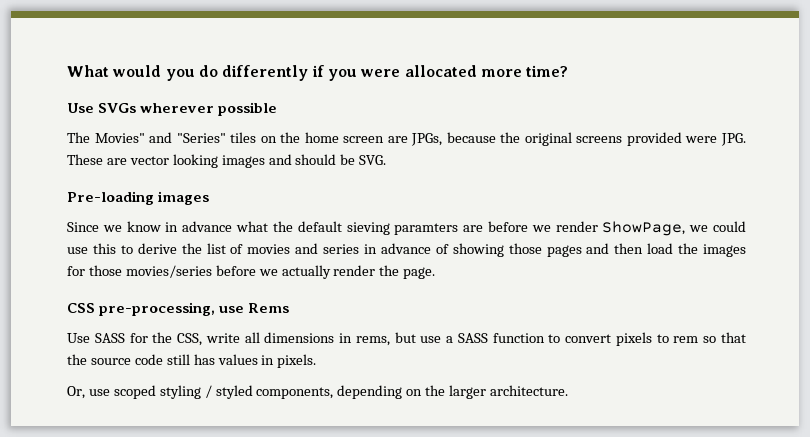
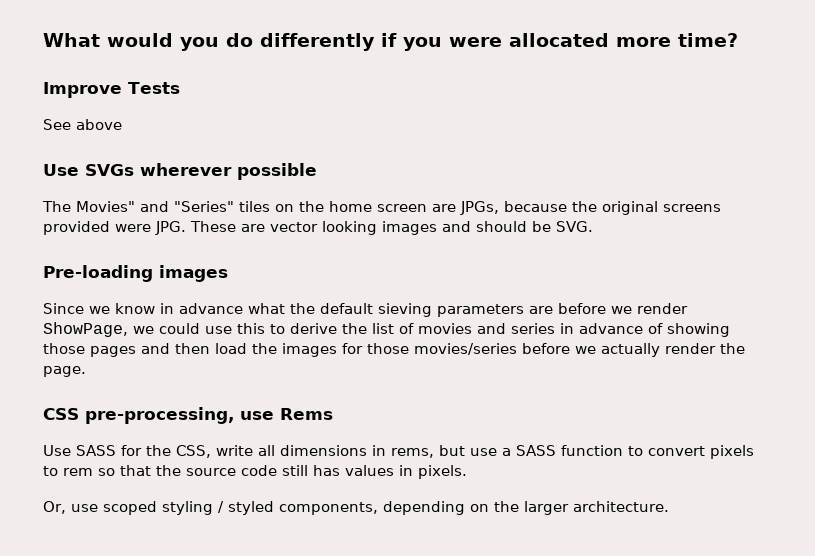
+ Improve Tests
+ See above
- Since we know in advance what the default sieving paramters are before we render ShowPage, we could use this to derive the list of movies and series in advance of showing those pages and then load the images for those movies/series before we actually render the page.
+ Since we know in advance what the default sieving parameters are before we render ShowPage, we could use this to derive the list of movies and series in advance of showing those pages and then load the images for those movies/series before we actually render the page.

